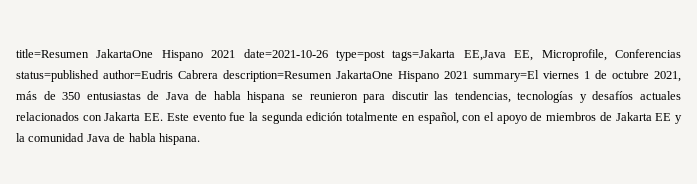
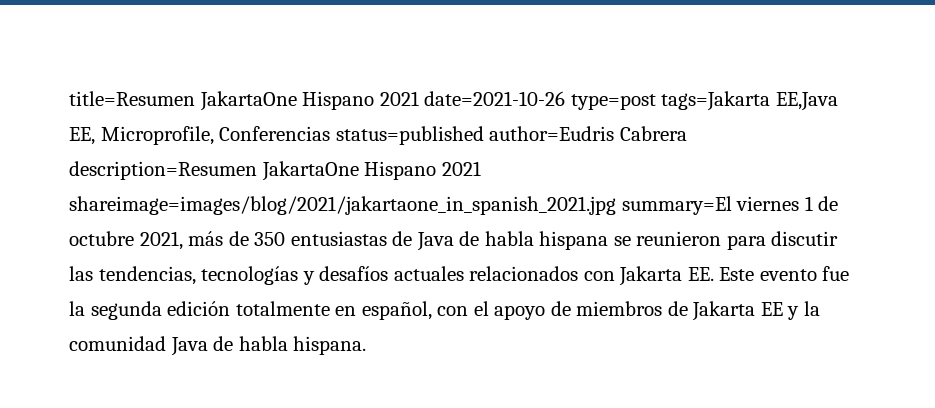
- title=Resumen JakartaOne Hispano 2021 date=2021-10-26 type=post tags=Jakarta EE,Java EE, Microprofile, Conferencias status=published author=Eudris Cabrera description=Resumen JakartaOne Hispano 2021 summary=El viernes 1 de octubre 2021, más de 350 entusiastas de Java de habla hispana se reunieron para discutir las tendencias, tecnologías y desafíos actuales relacionados con Jakarta EE. Este evento fue la segunda edición totalmente en español, con el apoyo de miembros de Jakarta EE y la comunidad Java de habla hispana.
+ title=Resumen JakartaOne Hispano 2021 date=2021-10-26 type=post tags=Jakarta EE,Java EE, Microprofile, Conferencias status=published author=Eudris Cabrera description=Resumen JakartaOne Hispano 2021 shareimage=images/blog/2021/jakartaone_in_spanish_2021.jpg summary=El viernes 1 de octubre 2021, más de 350 entusiastas de Java de habla hispana se reunieron para discutir las tendencias, tecnologías y desafíos actuales relacionados con Jakarta EE. Este evento fue la segunda edición totalmente en español, con el apoyo de miembros de Jakarta EE y la comunidad Java de habla hispana.

